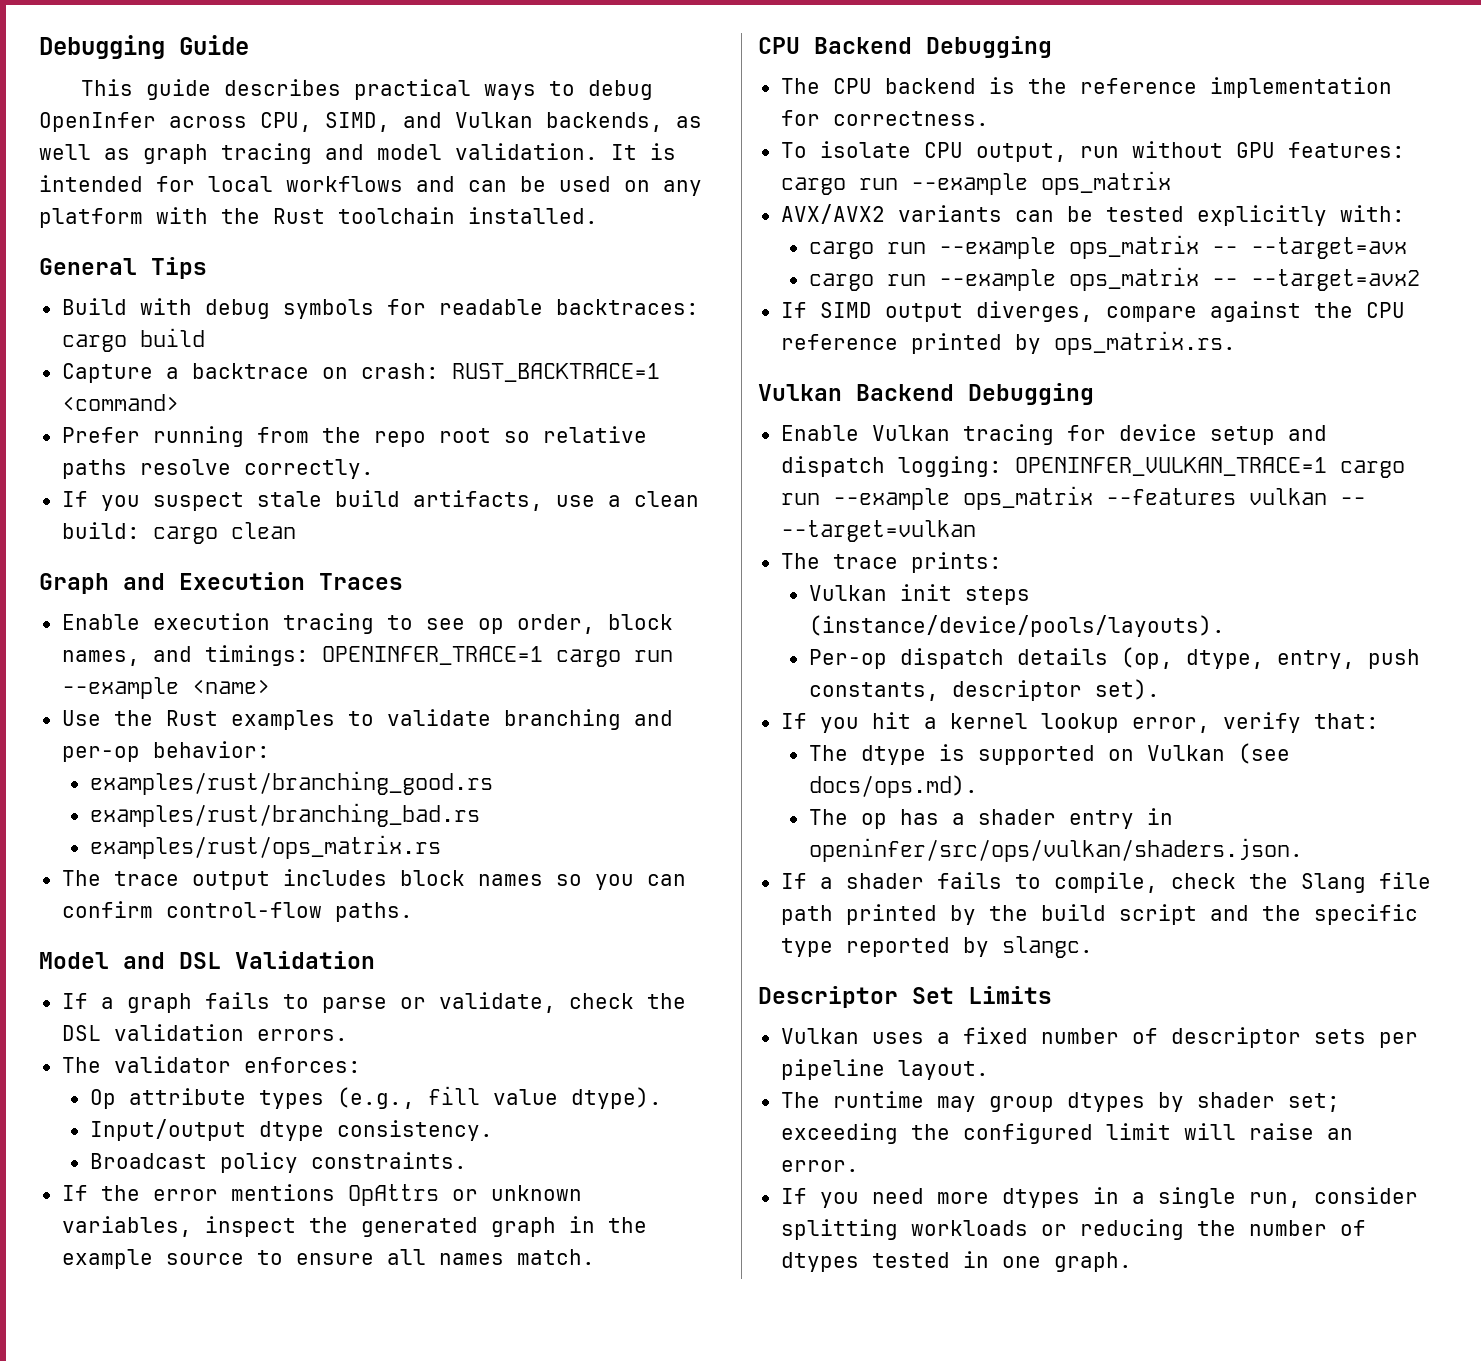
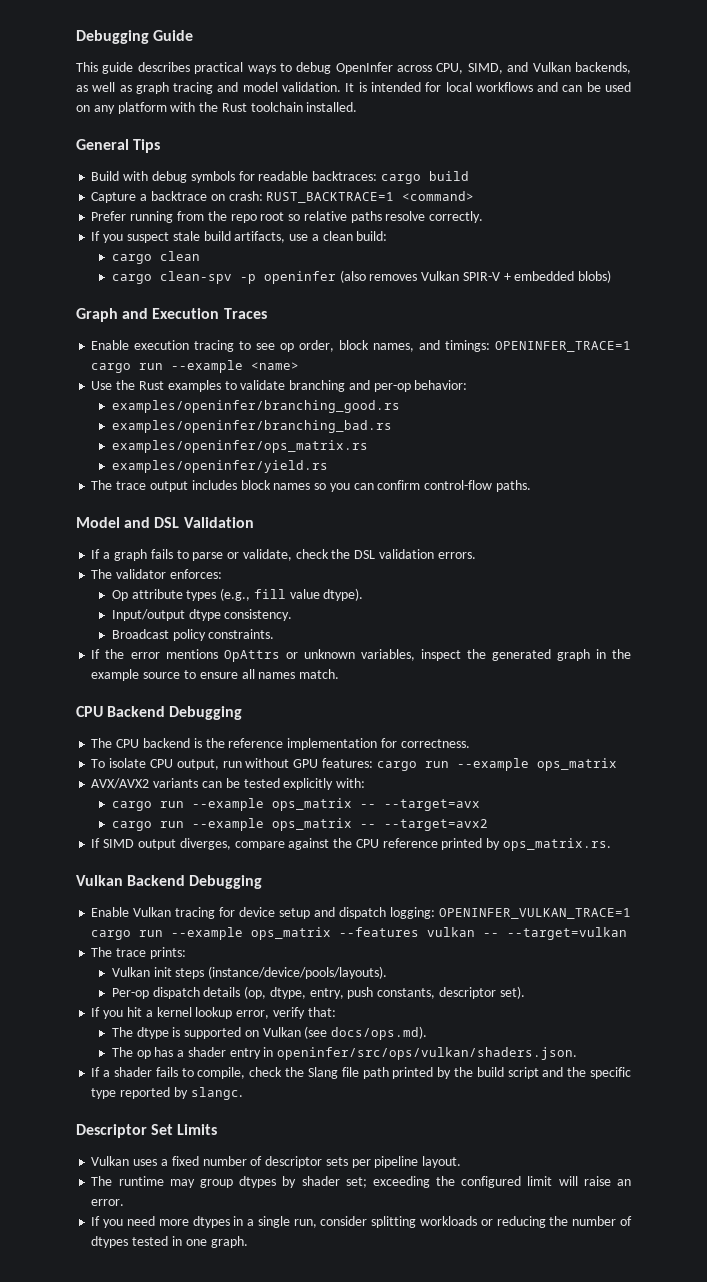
- If you suspect stale build artifacts, use a clean build: cargo clean
+ If you suspect stale build artifacts, use a clean build:
+ cargo clean
+ cargo clean-spv -p openinfer (also removes Vulkan SPIR-V + embedded blobs)
- examples/rust/branching_good.rs
- examples/rust/branching_bad.rs
- examples/rust/ops_matrix.rs
+ examples/openinfer/branching_good.rs
+ examples/openinfer/branching_bad.rs
+ examples/openinfer/ops_matrix.rs
+ examples/openinfer/yield.rs

